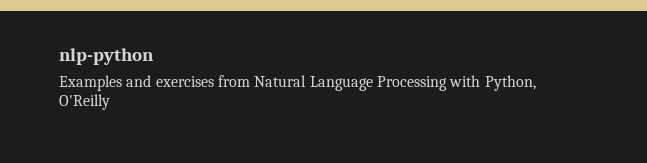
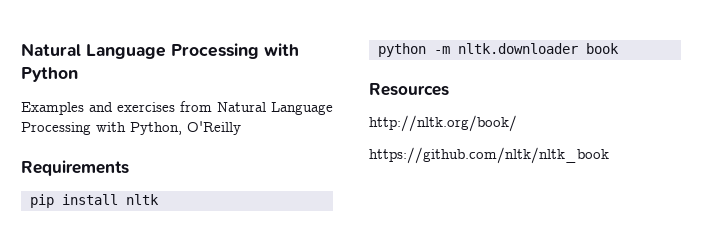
- nlp-python
+ Natural Language Processing with Python
+ Requirements
+ pip install nltk
+ python -m nltk.downloader book
+ Resources
+ http://nltk.org/book/
+ https://github.com/nltk/nltk_book

